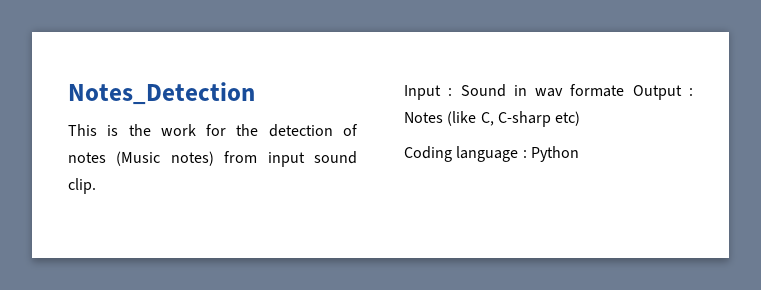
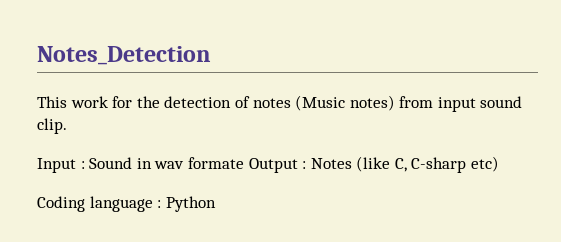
- This is the work for the detection of notes (Music notes) from input sound clip.
+ This work for the detection of notes (Music notes) from input sound clip.

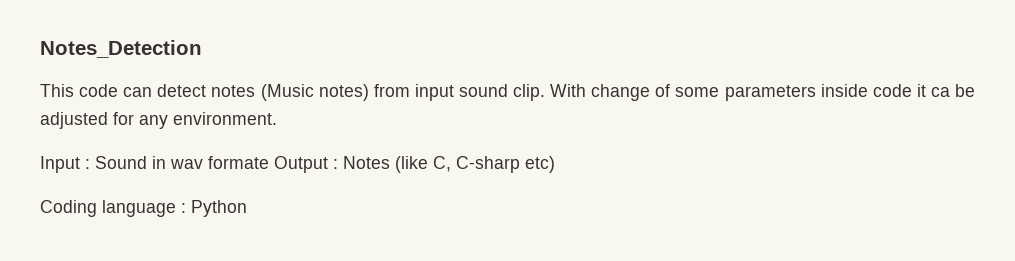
- This work for the detection of notes (Music notes) from input sound clip.
+ This code can detect notes (Music notes) from input sound clip. With change of some parameters inside code it ca be adjusted for any environment.

